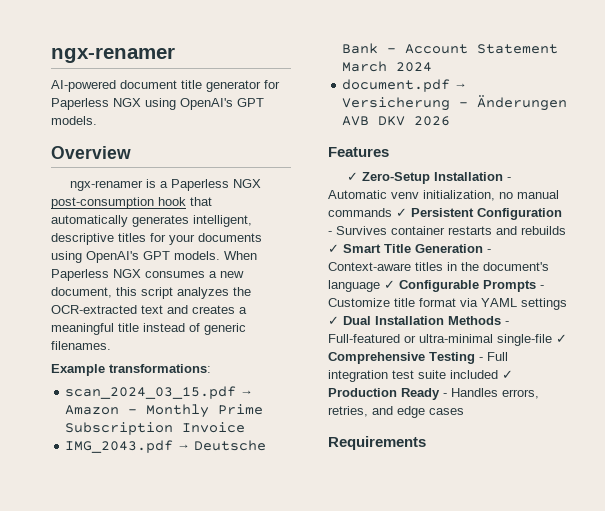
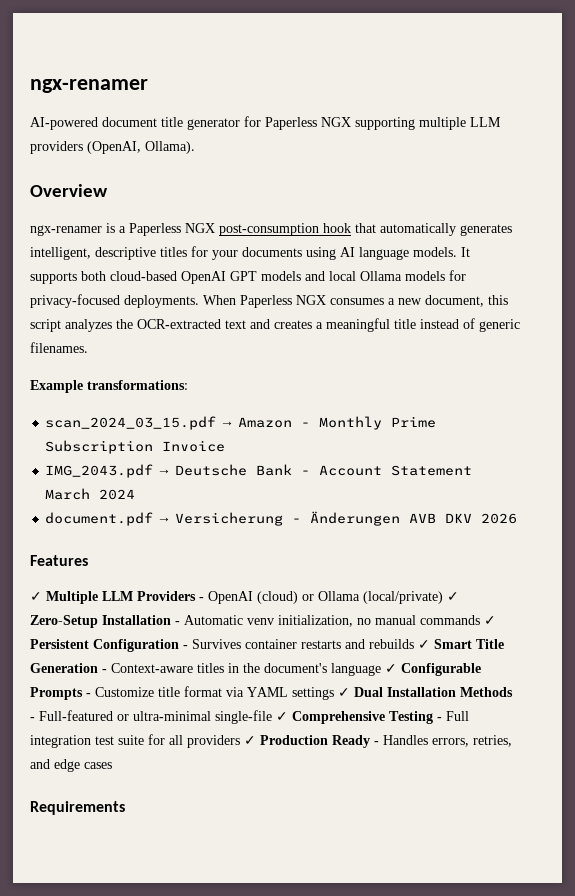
- AI-powered document title generator for Paperless NGX using OpenAI's GPT models.
+ AI-powered document title generator for Paperless NGX supporting multiple LLM providers (OpenAI, Ollama).
- ngx-renamer is a Paperless NGX post-consumption hook that automatically generates intelligent, descriptive titles for your documents using OpenAI's GPT models.
+ ngx-renamer is a Paperless NGX post-consumption hook that automatically generates intelligent, descriptive titles for your documents using AI language models. It supports both cloud-based OpenAI GPT models and local Ollama models for privacy-focused deployments.
- ✓ Zero-Setup Installation - Automatic venv initialization, no manual commands ✓ Persistent Configuration - Survives container restarts and rebuilds ✓ Smart Title Generation - Context-aware titles in the document's language ✓ Configurable Prompts - Customize title format via YAML settings ✓ Dual Installation Methods - Full-featured or ultra-minimal single-file ✓ Comprehensive Testing - Full integration test suite included ✓ Production Ready - Handles errors, retries, and edge cases
+ ✓ Multiple LLM Providers - OpenAI (cloud) or Ollama (local/private) ✓ Zero-Setup Installation - Automatic venv initialization, no manual commands ✓ Persistent Configuration - Survives container restarts and rebuilds ✓ Smart Title Generation - Context-aware titles in the document's language ✓ Configurable Prompts - Customize title format via YAML settings ✓ Dual Installation Methods - Full-featured or ultra-minimal single-file ✓ Comprehensive Testing - Full integration test suite for all providers ✓ Production Ready - Handles errors, retries, and edge cases

